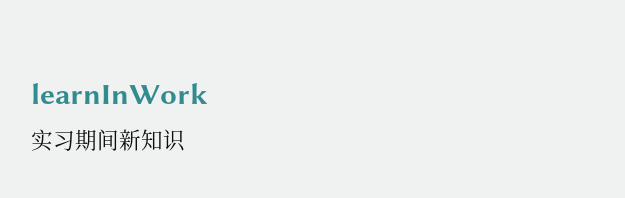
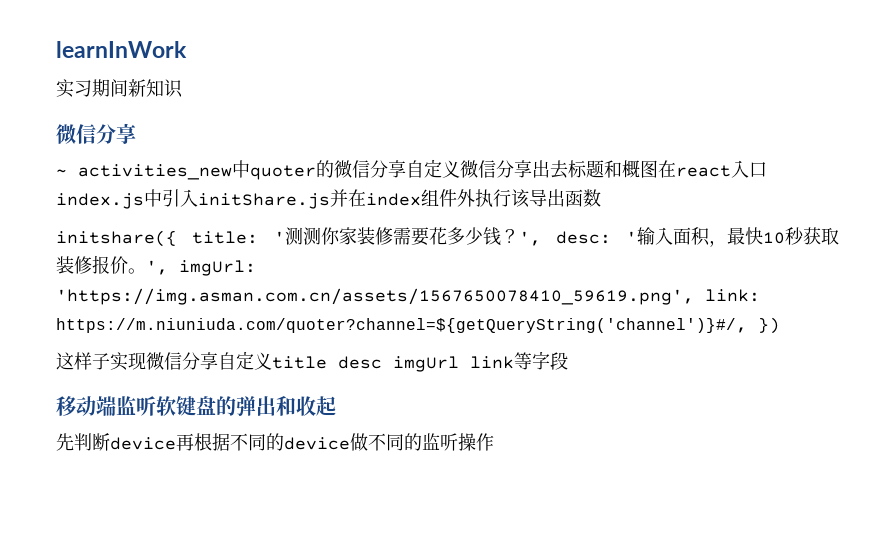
  实习期间新知识
+ 微信分享
+ ~ activities_new中quoter的微信分享自定义微信分享出去标题和概图在react入口index.js中引入initShare.js并在index组件外执行该导出函数
+ initshare({ title: '测测你家装修需要花多少钱？', desc: '输入面积，最快10秒获取装修报价。', imgUrl: 'https://img.asman.com.cn/assets/1567650078410_59619.png', link: https://m.niuniuda.com/quoter?channel=${getQueryString('channel')}#/, })
+ 这样子实现微信分享自定义title desc imgUrl link等字段
+ 移动端监听软键盘的弹出和收起
+ 先判断device再根据不同的device做不同的监听操作

